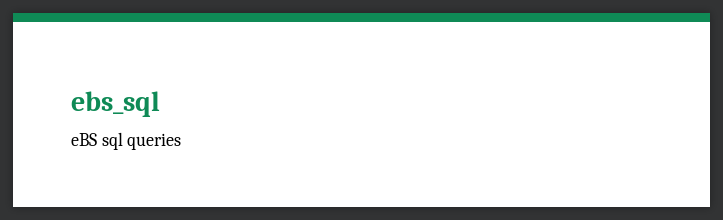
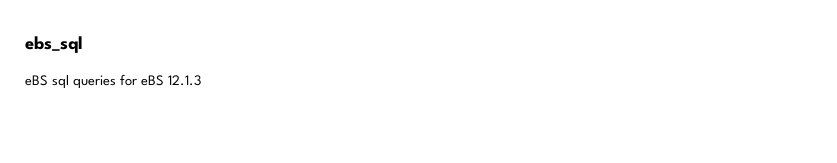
- eBS sql queries
+ eBS sql queries for eBS 12.1.3

